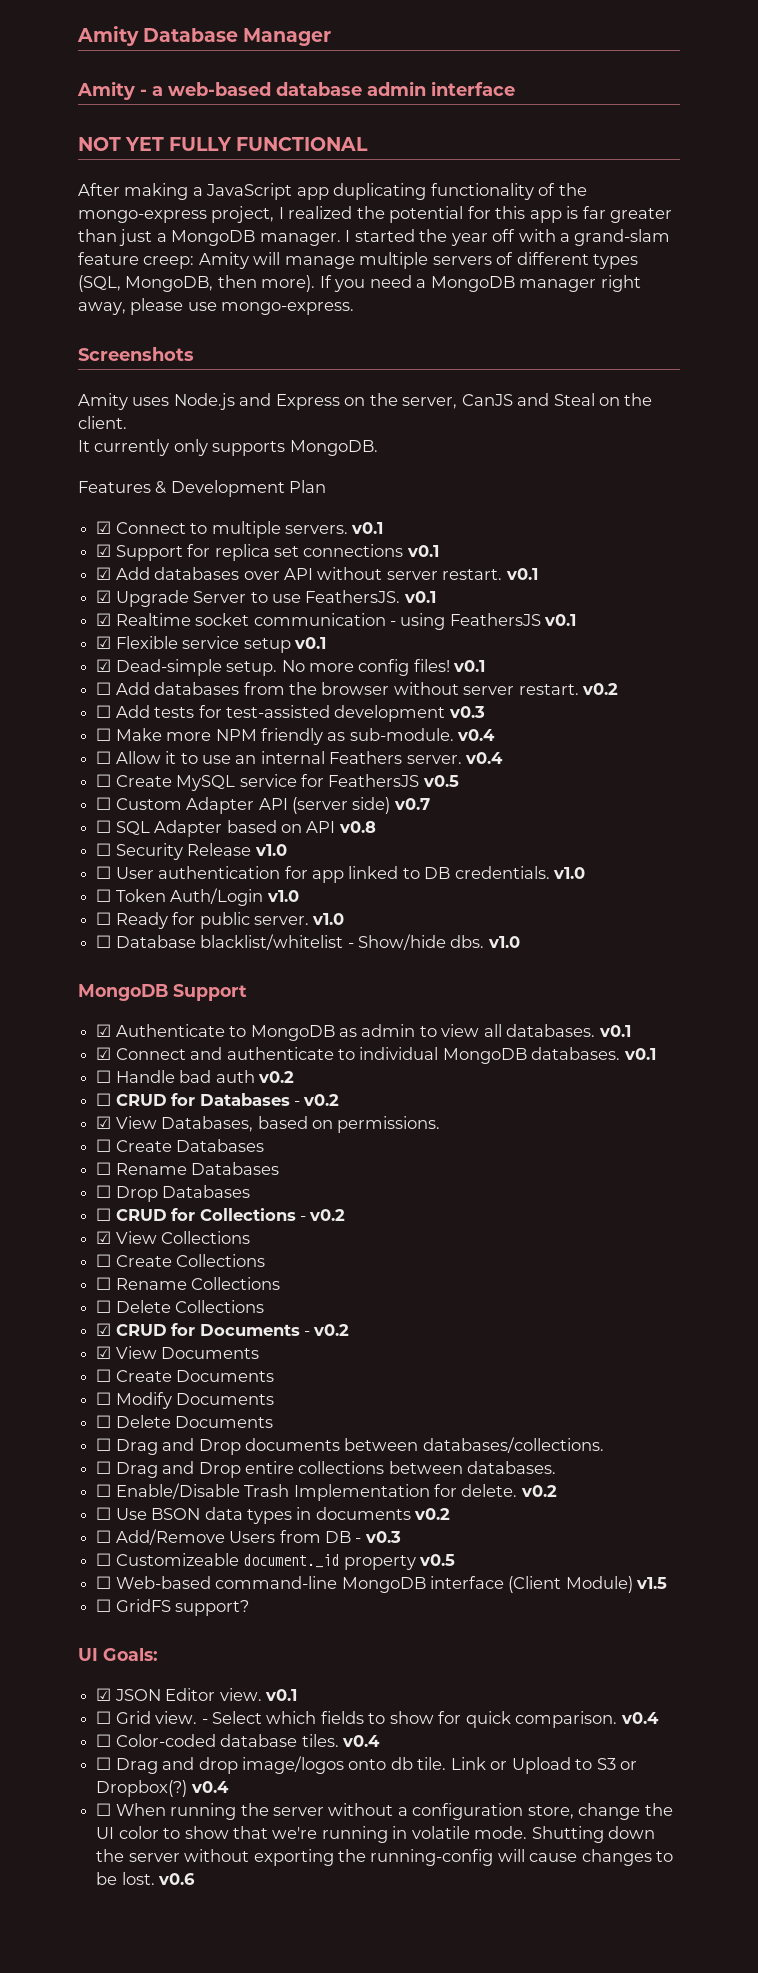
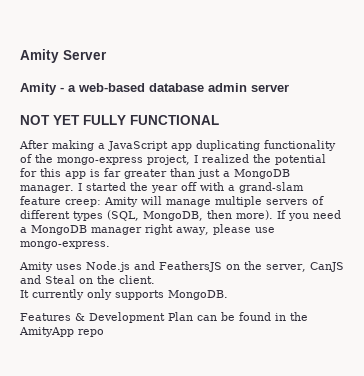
- Amity Database Manager
+ Amity Server
- Amity - a web-based database admin interface
+ Amity - a web-based database admin server
- Screenshots
- Amity uses Node.js and Express on the server, CanJS and Steal on the client.
+ Amity uses Node.js and FeathersJS on the server, CanJS and Steal on the client.
- Features & Development Plan
- ☑ Connect to multiple servers. v0.1
- ☑ Support for replica set connections v0.1
- ☑ Add databases over API without server restart. v0.1
- ☑ Upgrade Server to use FeathersJS. v0.1
- ☑ Realtime socket communication - using FeathersJS v0.1
- ☑ Flexible service setup v0.1
- ☑ Dead-simple setup. No more config files! v0.1
- ☐ Add databases from the browser without server restart. v0.2
- ☐ Add tests for test-assisted development v0.3
- ☐ Make more NPM friendly as sub-module. v0.4
- ☐ Allow it to use an internal Feathers server. v0.4
- ☐ Create MySQL service for FeathersJS v0.5
- ☐ Custom Adapter API (server side) v0.7
- ☐ SQL Adapter based on API v0.8
- ☐ Security Release v1.0
- ☐ User authentication for app linked to DB credentials. v1.0
- ☐ Token Auth/Login v1.0
- ☐ Ready for public server. v1.0
- ☐ Database blacklist/whitelist - Show/hide dbs. v1.0
- MongoDB Support
- ☑ Authenticate to MongoDB as admin to view all databases. v0.1
- ☑ Connect and authenticate to individual MongoDB databases. v0.1
- ☐ Handle bad auth v0.2
- ☐ CRUD for Databases - v0.2
- ☑ View Databases, based on permissions.
- ☐ Create Databases
- ☐ Rename Databases
- ☐ Drop Databases
- ☐ CRUD for Collections - v0.2
- ☑ View Collections
- ☐ Create Collections
- ☐ Rename Collections
- ☐ Delete Collections
- ☑ CRUD for Documents - v0.2
- ☑ View Documents
- ☐ Create Documents
- ☐ Modify Documents
- ☐ Delete Documents
- ☐ Drag and Drop documents between databases/collections.
- ☐ Drag and Drop entire collections between databases.
- ☐ Enable/Disable Trash Implementation for delete. v0.2
- ☐ Use BSON data types in documents v0.2
- ☐ Add/Remove Users from DB - v0.3
- ☐ Customizeable document._id property v0.5
- ☐ Web-based command-line MongoDB interface (Client Module) v1.5
- ☐ GridFS support?
- UI Goals:
- ☑ JSON Editor view. v0.1
- ☐ Grid view. - Select which fields to show for quick comparison. v0.4
- ☐ Color-coded database tiles. v0.4
- ☐ Drag and drop image/logos onto db tile. Link or Upload to S3 or Dropbox(?) v0.4
- ☐ When running the server without a configuration store, change the UI color to show that we're running in volatile mode. Shutting down the server without exporting the running-config will cause changes to be lost. v0.6
+ Features & Development Plan can be found in the AmityApp repo

